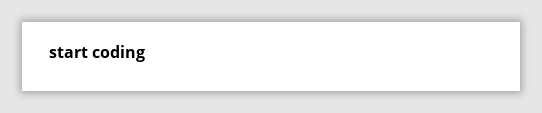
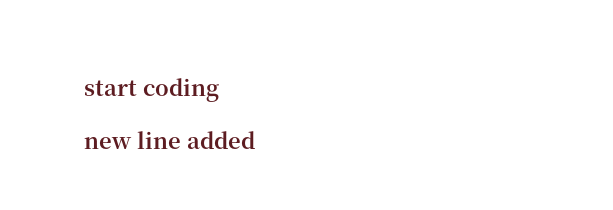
+ new line added

